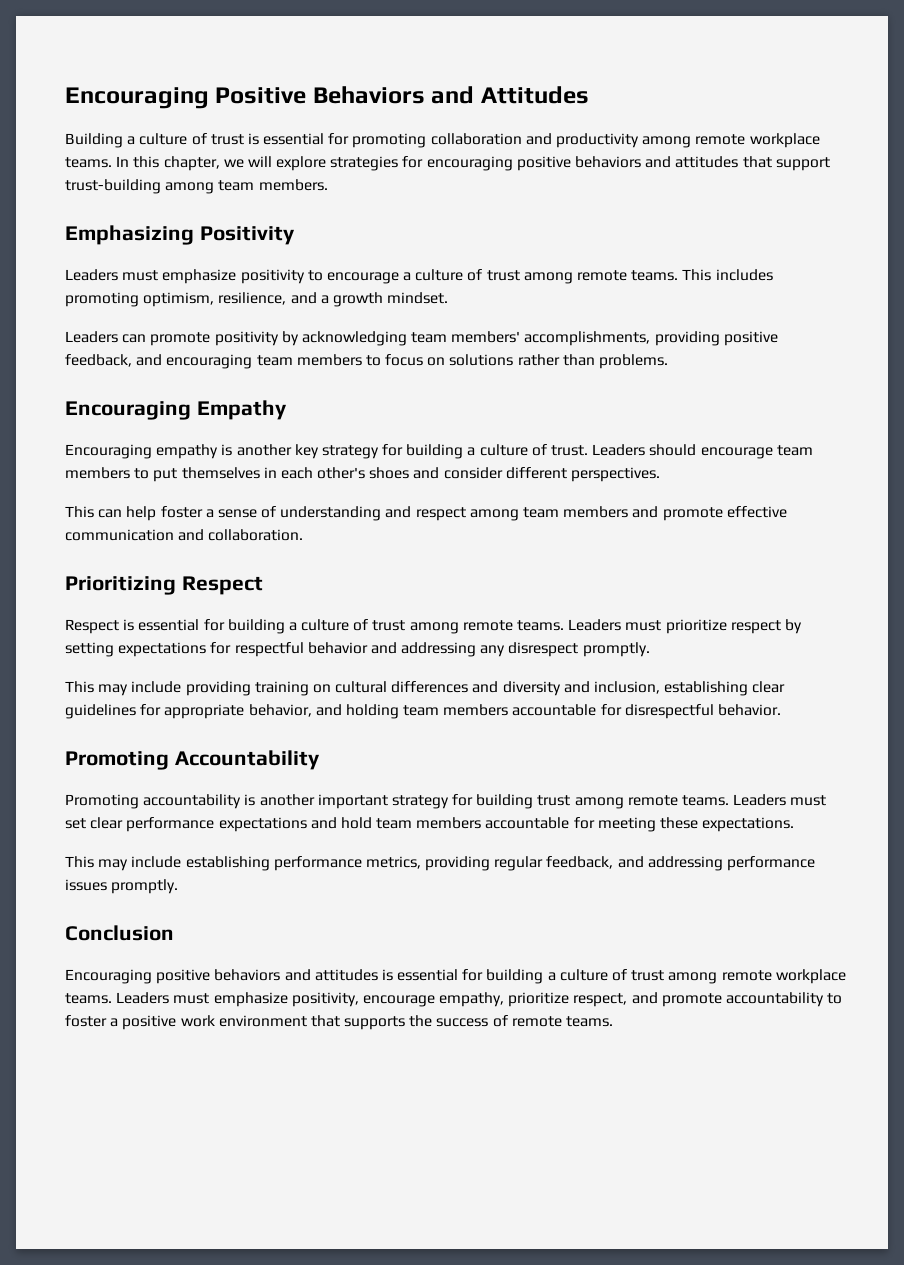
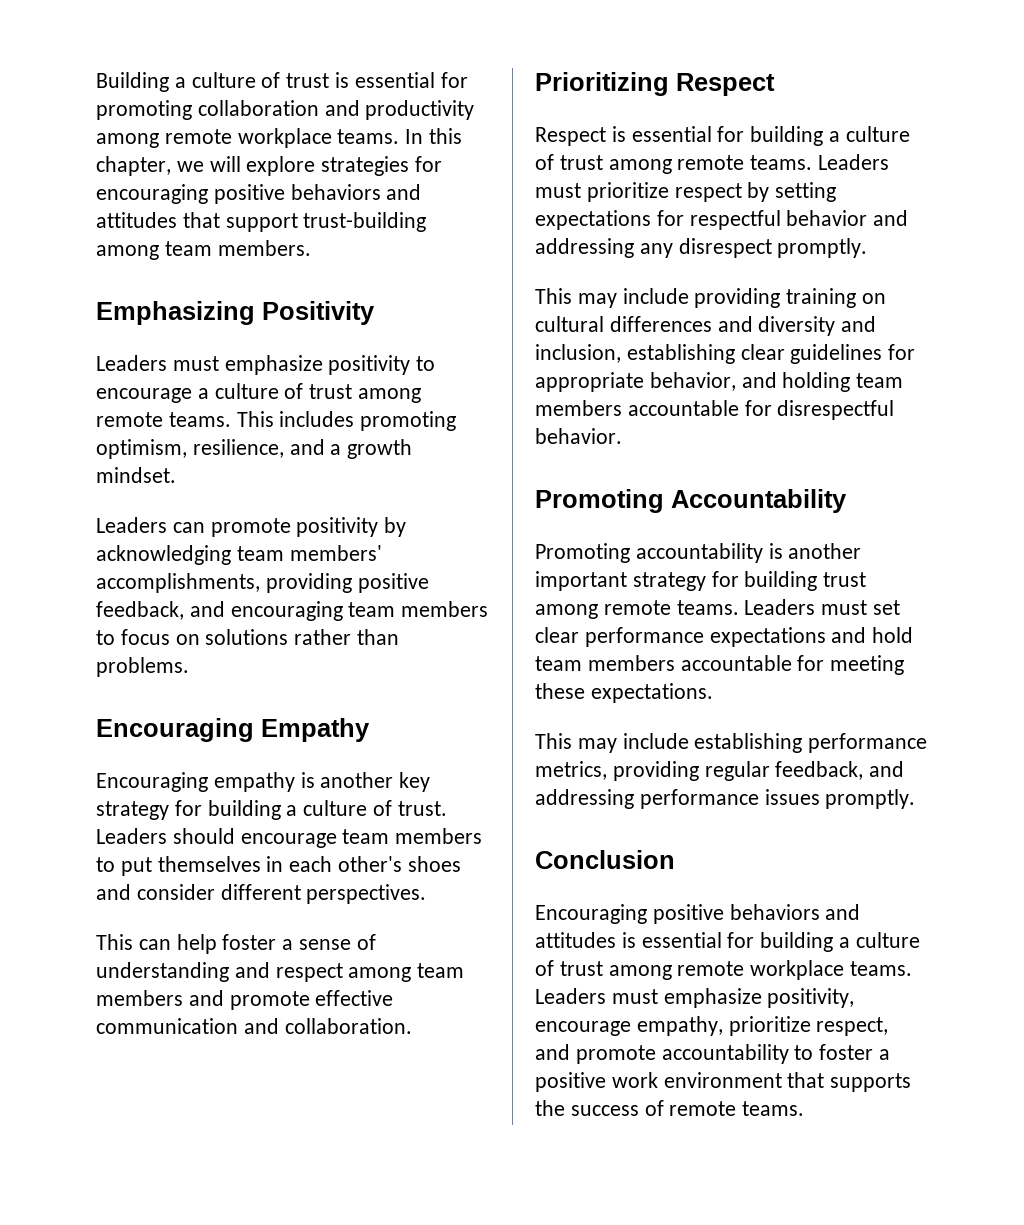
- Encouraging Positive Behaviors and Attitudes

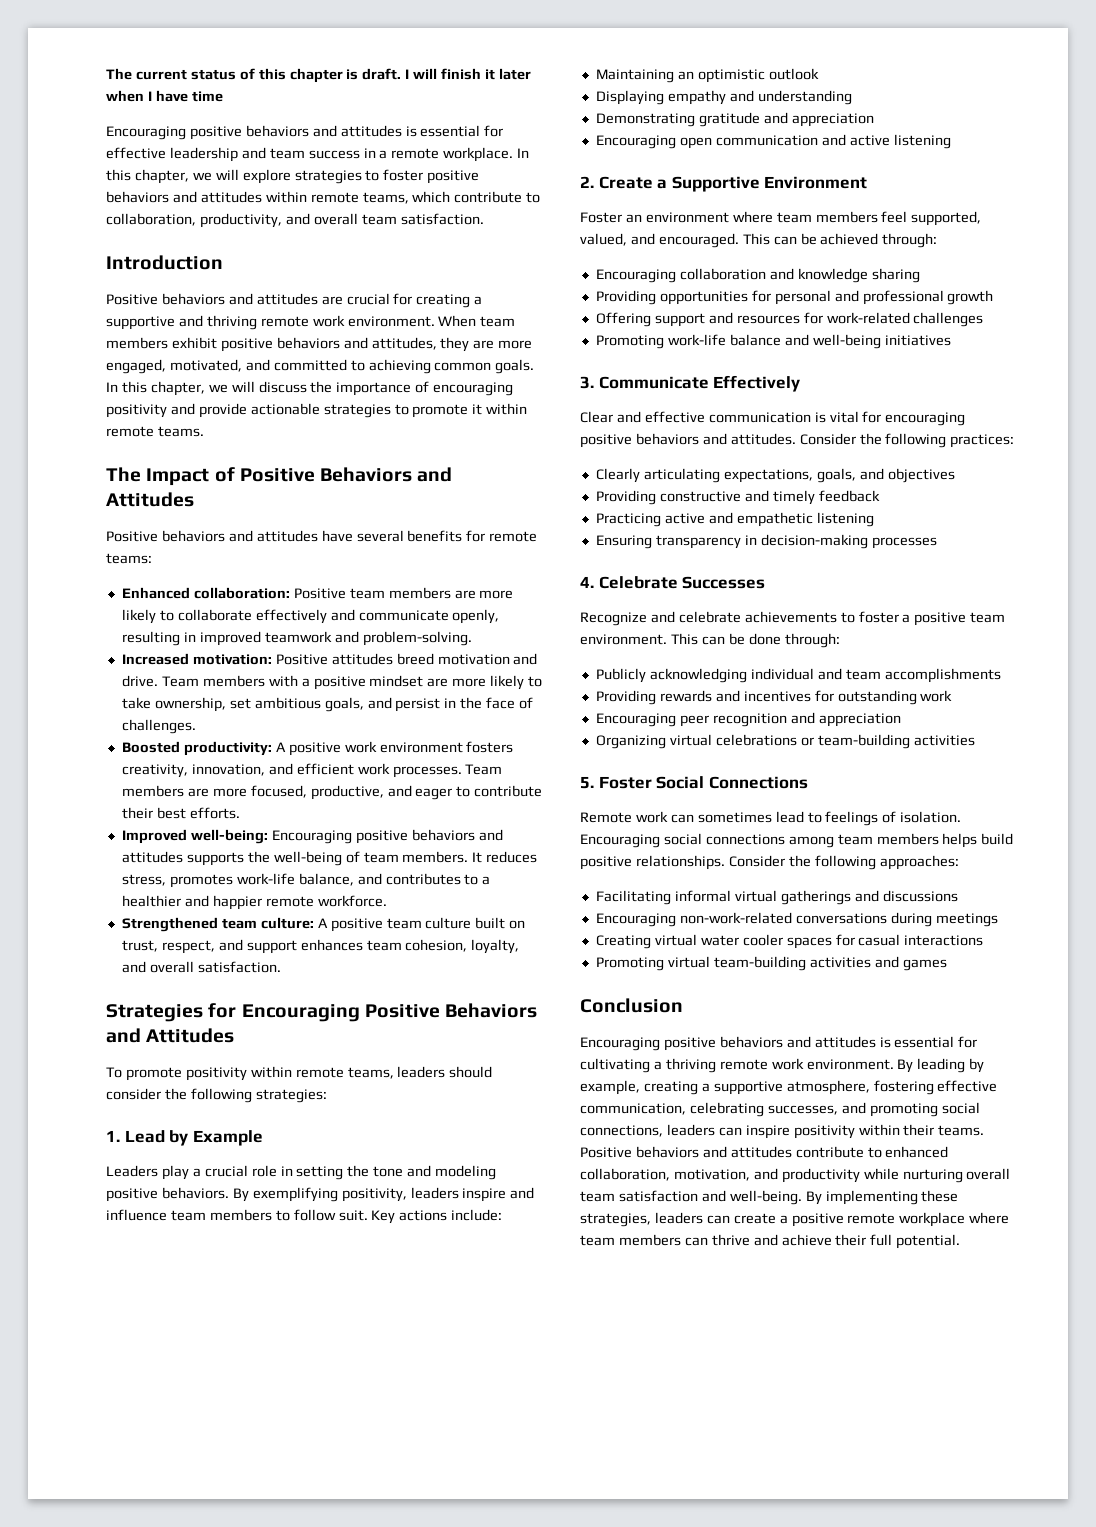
- Building a culture of trust is essential for promoting collaboration and productivity among remote workplace teams.
+ The current status of this chapter is draft. I will finish it later when I have time
+ Encouraging positive behaviors and attitudes is essential for effective leadership and team success in a remote workplace.
- In this chapter, we will explore strategies for encouraging positive behaviors and attitudes that support trust-building among team members.
- Emphasizing Positivity
- Leaders must emphasize positivity to encourage a culture of trust among remote teams. This includes promoting optimism, resilience, and a growth mindset.
- Leaders can promote positivity by acknowledging team members' accomplishments, providing positive feedback, and encouraging team members to focus on solutions rather than problems.
- Encouraging Empathy
- Encouraging empathy is another key strategy for building a culture of trust. Leaders should encourage team members to put themselves in each other's shoes and consider different perspectives.
- This can help foster a sense of understanding and respect among team members and promote effective communication and collaboration.
- Prioritizing Respect
- Respect is essential for building a culture of trust among remote teams. Leaders must prioritize respect by setting expectations for respectful behavior and addressing any disrespect promptly.
- This may include providing training on cultural differences and diversity and inclusion, establishing clear guidelines for appropriate behavior, and holding team members accountable for disrespectful behavior.
- Promoting Accountability
- Promoting accountability is another important strategy for building trust among remote teams. Leaders must set clear performance expectations and hold team members accountable for meeting these expectations.
- This may include establishing performance metrics, providing regular feedback, and addressing performance issues promptly.
+ In this chapter, we will explore strategies to foster positive behaviors and attitudes within remote teams, which contribute to collaboration, productivity, and overall team satisfaction.
+ Introduction
+ Positive behaviors and attitudes are crucial for creating a supportive and thriving remote work environment. When team members exhibit positive behaviors and attitudes, they are more engaged, motivated, and committed to achieving common goals. In this chapter, we will discuss the importance of encouraging positivity and provide actionable strategies to promote it within remote teams.
+ The Impact of Positive Behaviors and Attitudes
+ Positive behaviors and attitudes have several benefits for remote teams:
+ Enhanced collaboration: Positive team members are more likely to collaborate effectively and communicate openly, resulting in improved teamwork and problem-solving.
+ Increased motivation: Positive attitudes breed motivation and drive. Team members with a positive mindset are more likely to take ownership, set ambitious goals, and persist in the face of challenges.
+ Boosted productivity: A positive work environment fosters creativity, innovation, and efficient work processes. Team members are more focused, productive, and eager to contribute their best efforts.
+ Improved well-being: Encouraging positive behaviors and attitudes supports the well-being of team members. It reduces stress, promotes work-life balance, and contributes to a healthier and happier remote workforce.
+ Strengthened team culture: A positive team culture built on trust, respect, and support enhances team cohesion, loyalty, and overall satisfaction.
+ Strategies for Encouraging Positive Behaviors and Attitudes
+ To promote positivity within remote teams, leaders should consider the following strategies:
+ 1. Lead by Example
+ Leaders play a crucial role in setting the tone and modeling positive behaviors. By exemplifying positivity, leaders inspire and influence team members to follow suit. Key actions include:
+ Maintaining an optimistic outlook
+ Displaying empathy and understanding
+ Demonstrating gratitude and appreciation
+ Encouraging open communication and active listening
+ 2. Create a Supportive Environment
+ Foster an environment where team members feel supported, valued, and encouraged. This can be achieved through:
+ Encouraging collaboration and knowledge sharing
+ Providing opportunities for personal and professional growth
+ Offering support and resources for work-related challenges
+ Promoting work-life balance and well-being initiatives
+ 3. Communicate Effectively
+ Clear and effective communication is vital for encouraging positive behaviors and attitudes. Consider the following practices:
+ Clearly articulating expectations, goals, and objectives
+ Providing constructive and timely feedback
+ Practicing active and empathetic listening
+ Ensuring transparency in decision-making processes
+ 4. Celebrate Successes
+ Recognize and celebrate achievements to foster a positive team environment. This can be done through:
+ Publicly acknowledging individual and team accomplishments
+ Providing rewards and incentives for outstanding work
+ Encouraging peer recognition and appreciation
+ Organizing virtual celebrations or team-building activities
+ 5. Foster Social Connections
+ Remote work can sometimes lead to feelings of isolation. Encouraging social connections among team members helps build positive relationships. Consider the following approaches:
+ Facilitating informal virtual gatherings and discussions
+ Encouraging non-work-related conversations during meetings
+ Creating virtual water cooler spaces for casual interactions
+ Promoting virtual team-building activities and games
- Encouraging positive behaviors and attitudes is essential for building a culture of trust among remote workplace teams. Leaders must emphasize positivity, encourage empathy, prioritize respect, and promote accountability to foster a positive work environment that supports the success of remote teams.
+ Encouraging positive behaviors and attitudes is essential for cultivating a thriving remote work environment. By leading by example, creating a supportive atmosphere, fostering effective communication, celebrating successes, and promoting social connections, leaders can inspire positivity within their teams. Positive behaviors and attitudes contribute to enhanced collaboration, motivation, and productivity while nurturing overall team satisfaction and well-being. By implementing these strategies, leaders can create a positive remote workplace where team members can thrive and achieve their full potential.

